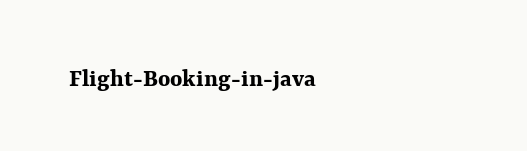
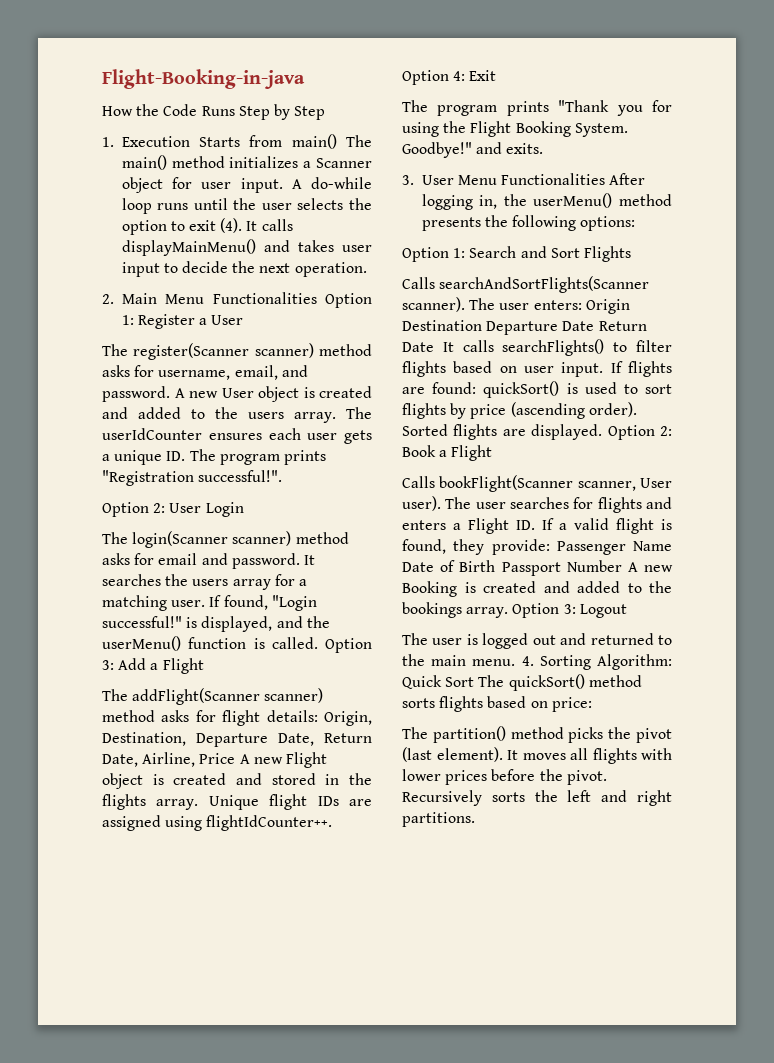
+ How the Code Runs Step by Step
+ 1. Execution Starts from main() The main() method initializes a Scanner object for user input. A do-while loop runs until the user selects the option to exit (4). It calls displayMainMenu() and takes user input to decide the next operation.
+ 2. Main Menu Functionalities Option 1: Register a User
+ The register(Scanner scanner) method asks for username, email, and password. A new User object is created and added to the users array. The userIdCounter ensures each user gets a unique ID. The program prints "Registration successful!".
+ Option 2: User Login
+ The login(Scanner scanner) method asks for email and password. It searches the users array for a matching user. If found, "Login successful!" is displayed, and the userMenu() function is called. Option 3: Add a Flight
+ The addFlight(Scanner scanner) method asks for flight details: Origin, Destination, Departure Date, Return Date, Airline, Price A new Flight object is created and stored in the flights array. Unique flight IDs are assigned using flightIdCounter++. Option 4: Exit
+ The program prints "Thank you for using the Flight Booking System. Goodbye!" and exits.
+ 3. User Menu Functionalities After logging in, the userMenu() method presents the following options:
+ Option 1: Search and Sort Flights
+ Calls searchAndSortFlights(Scanner scanner). The user enters: Origin Destination Departure Date Return Date It calls searchFlights() to filter flights based on user input. If flights are found: quickSort() is used to sort flights by price (ascending order). Sorted flights are displayed. Option 2: Book a Flight
+ Calls bookFlight(Scanner scanner, User user). The user searches for flights and enters a Flight ID. If a valid flight is found, they provide: Passenger Name Date of Birth Passport Number A new Booking is created and added to the bookings array. Option 3: Logout
+ The user is logged out and returned to the main menu. 4. Sorting Algorithm: Quick Sort The quickSort() method sorts flights based on price:
+ The partition() method picks the pivot (last element). It moves all flights with lower prices before the pivot. Recursively sorts the left and right partitions.

